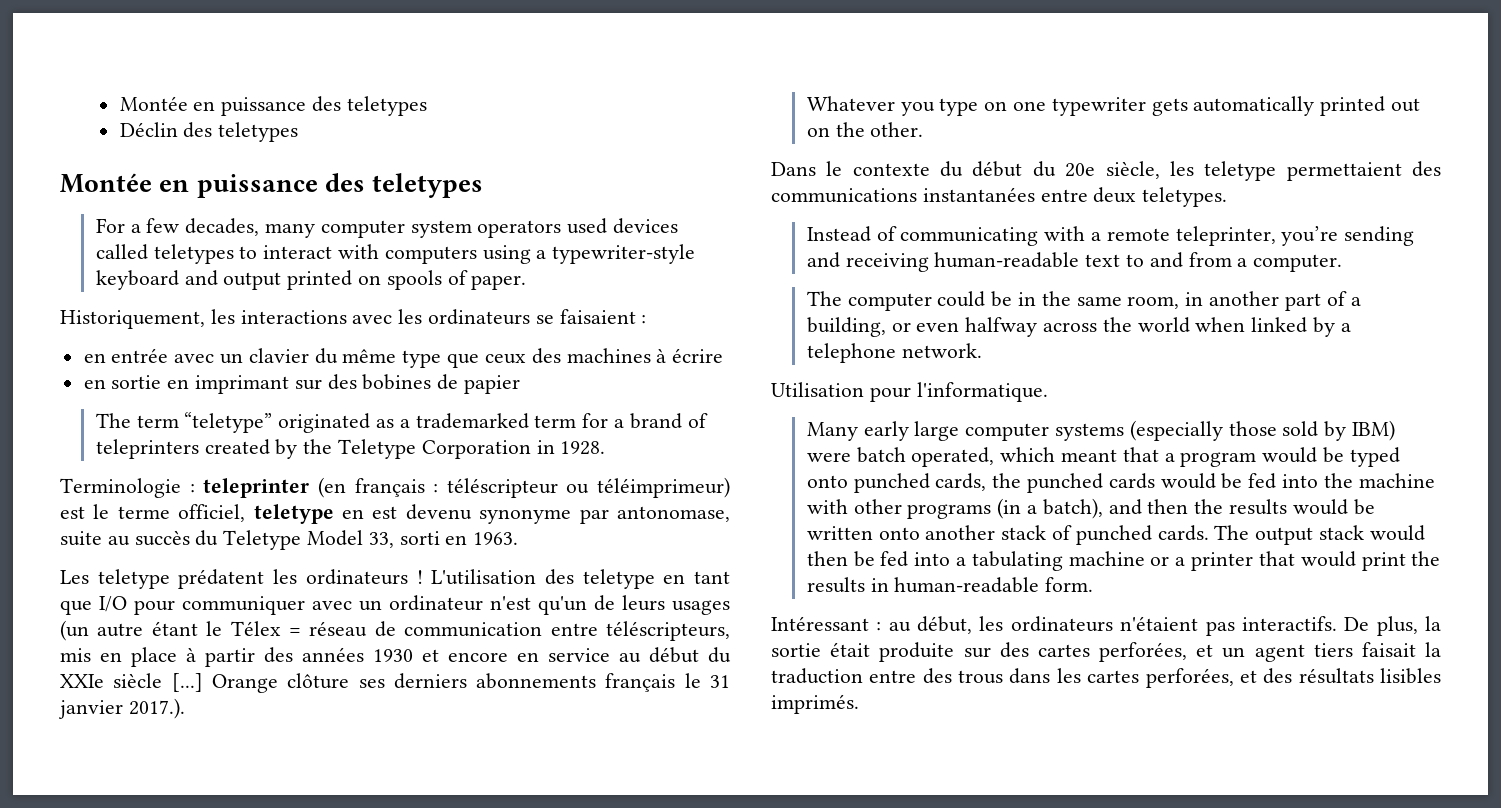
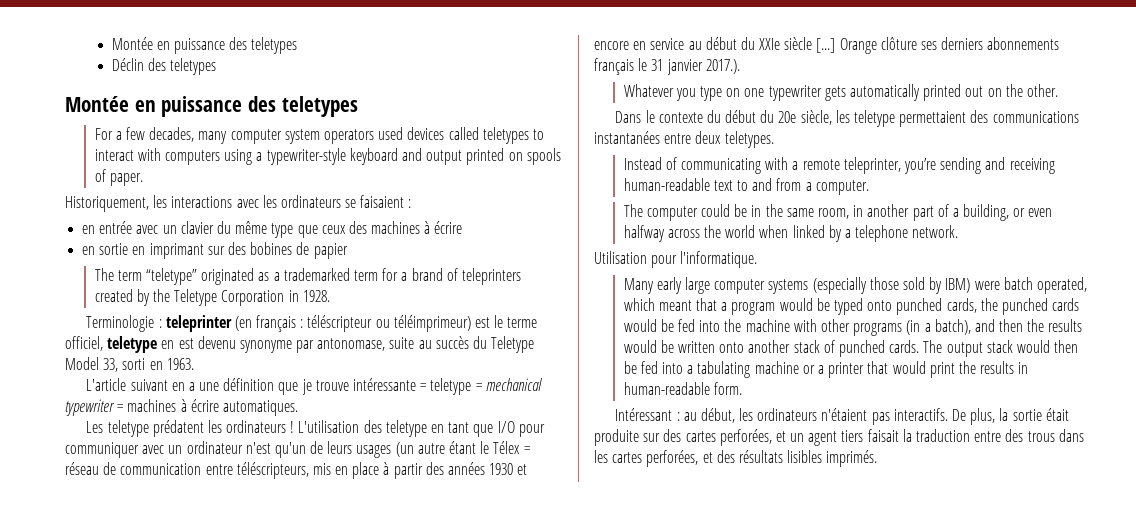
+ L'article suivant en a une définition que je trouve intéressante = teletype = mechanical typewriter = machines à écrire automatiques.

